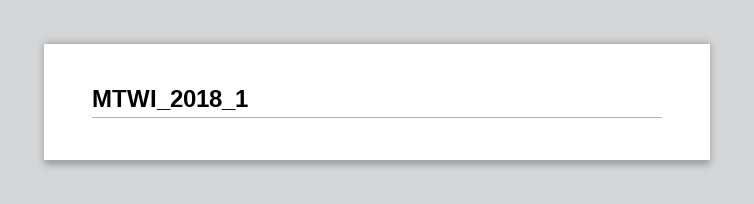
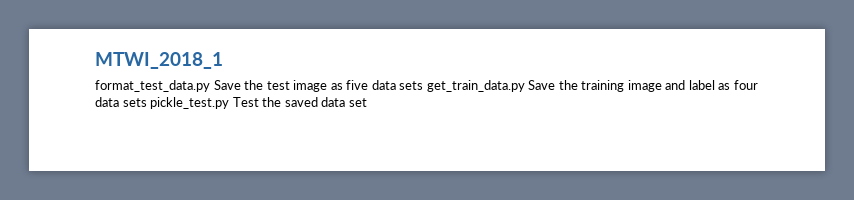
+ format_test_data.py Save the test image as five data sets get_train_data.py Save the training image and label as four data sets pickle_test.py Test the saved data set

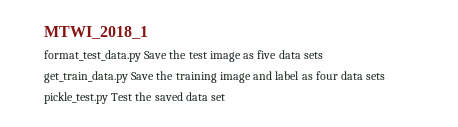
- format_test_data.py Save the test image as five data sets get_train_data.py Save the training image and label as four data sets pickle_test.py Test the saved data set
+ format_test_data.py Save the test image as five data sets
+ get_train_data.py Save the training image and label as four data sets
+ pickle_test.py Test the saved data set

